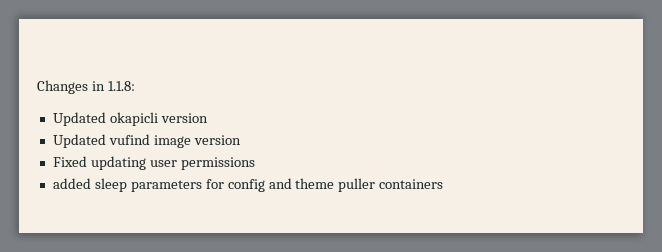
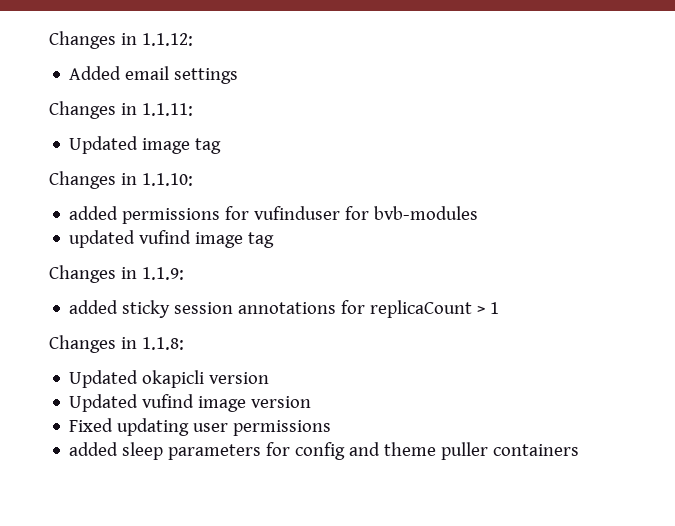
+ Changes in 1.1.12:
+ Added email settings
+ Changes in 1.1.11:
+ Updated image tag
+ Changes in 1.1.10:
+ added permissions for vufinduser for bvb-modules
+ updated vufind image tag
+ Changes in 1.1.9:
+ added sticky session annotations for replicaCount > 1

